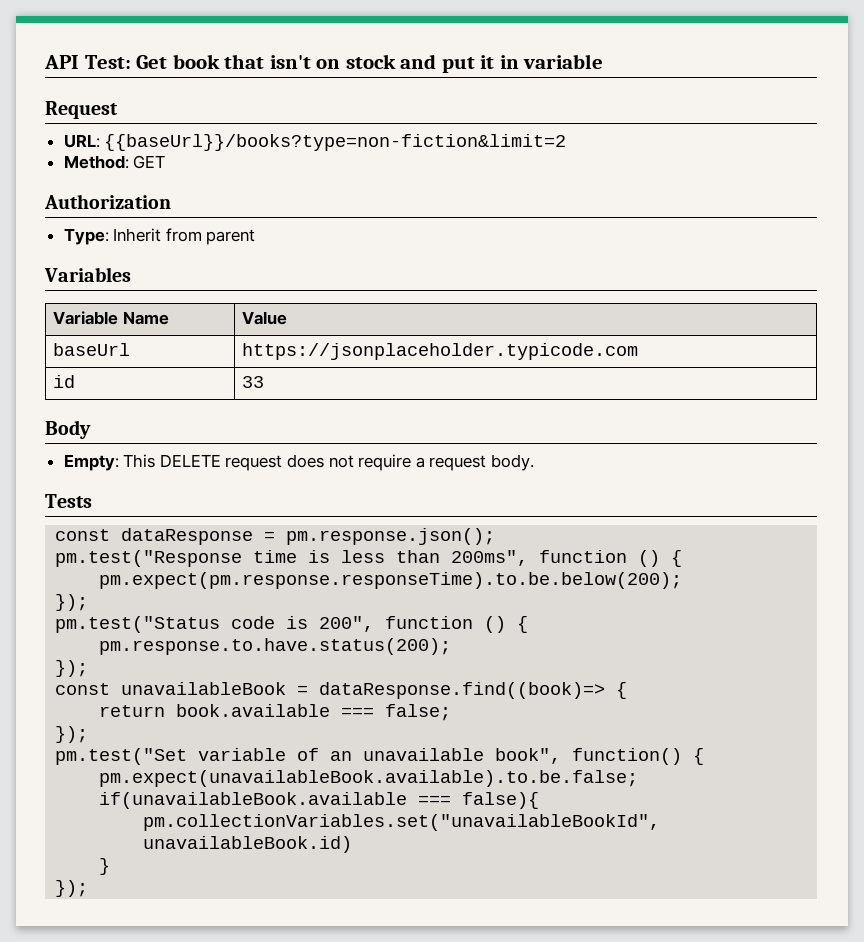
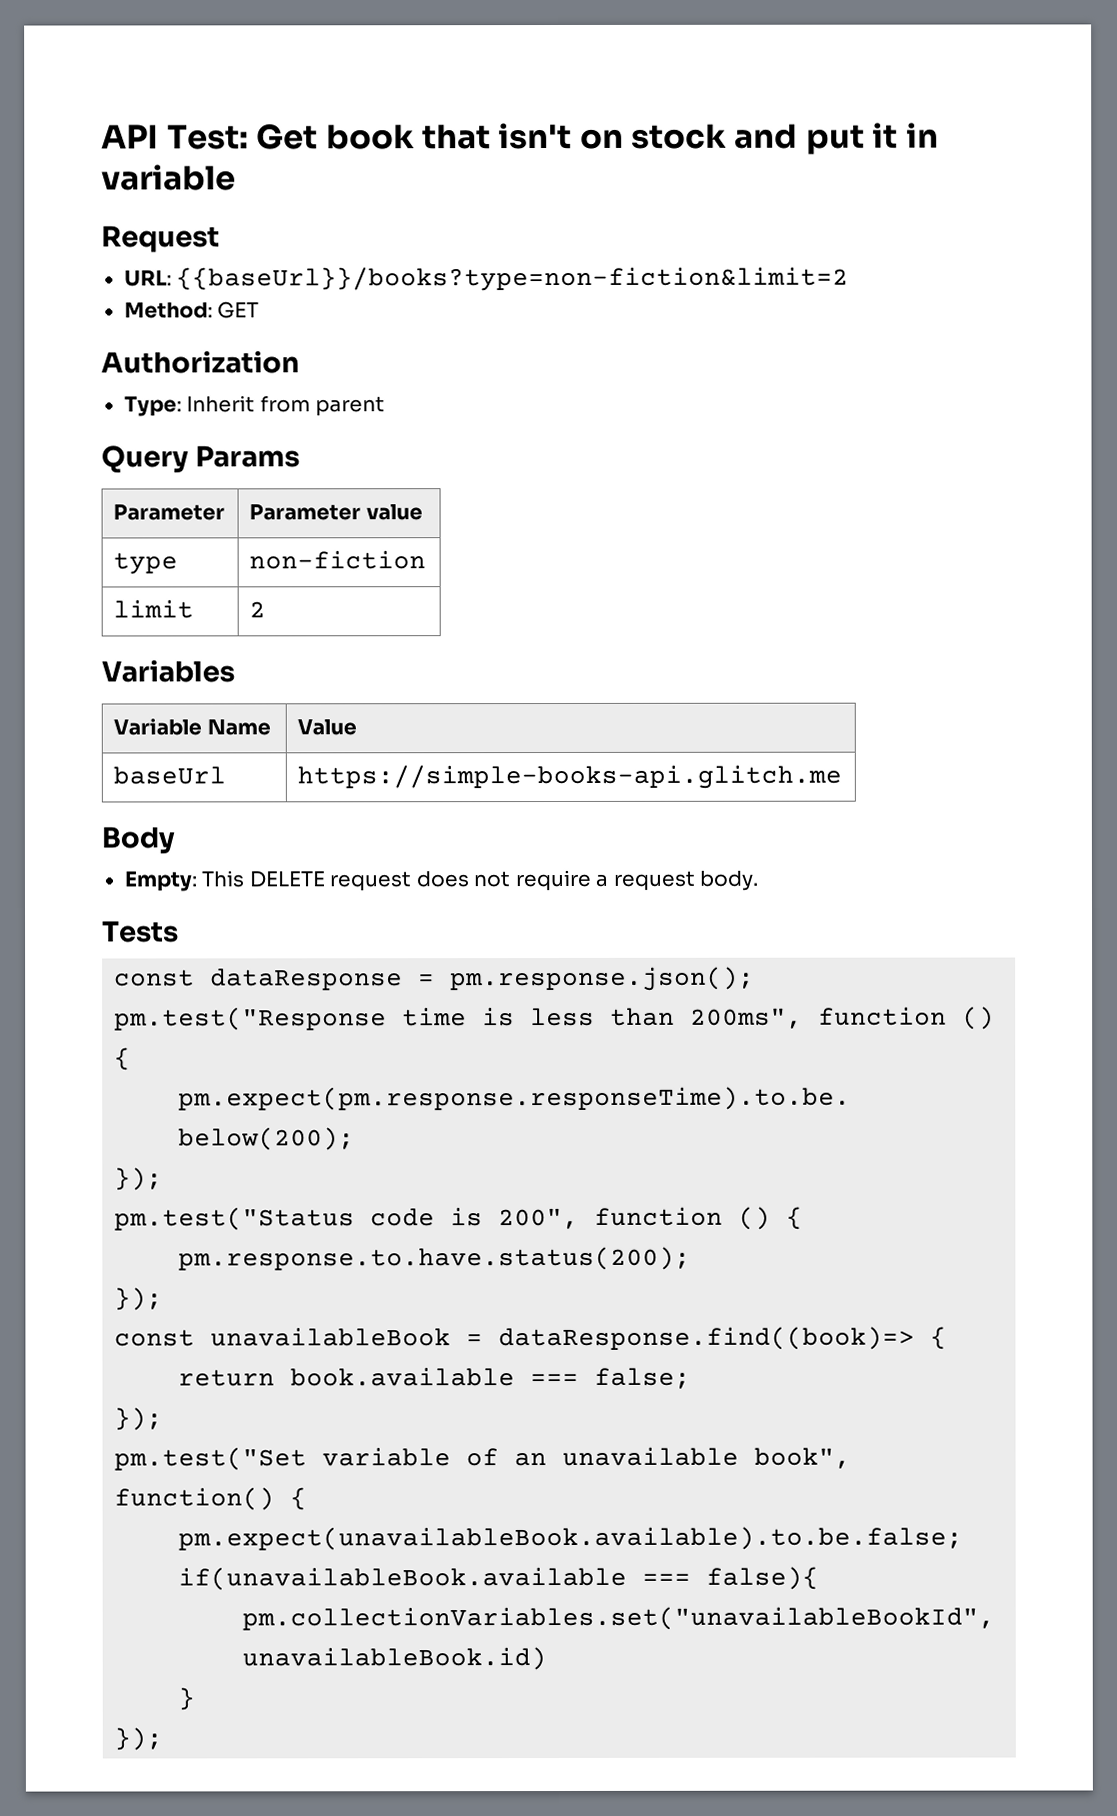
+ Query Params
+ Parameter | Parameter value
+ type | non-fiction
+ limit | 2
- baseUrl | https://jsonplaceholder.typicode.com
- id | 33
+ baseUrl | https://simple-books-api.glitch.me

